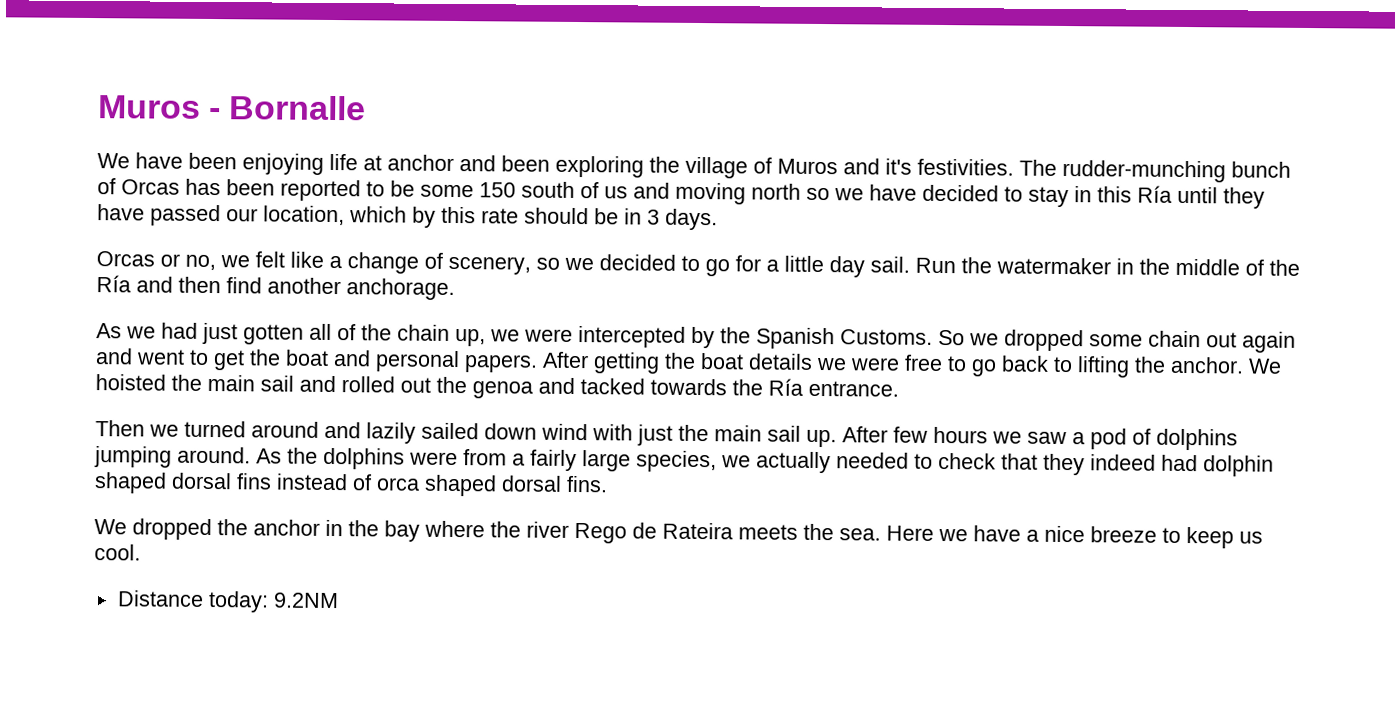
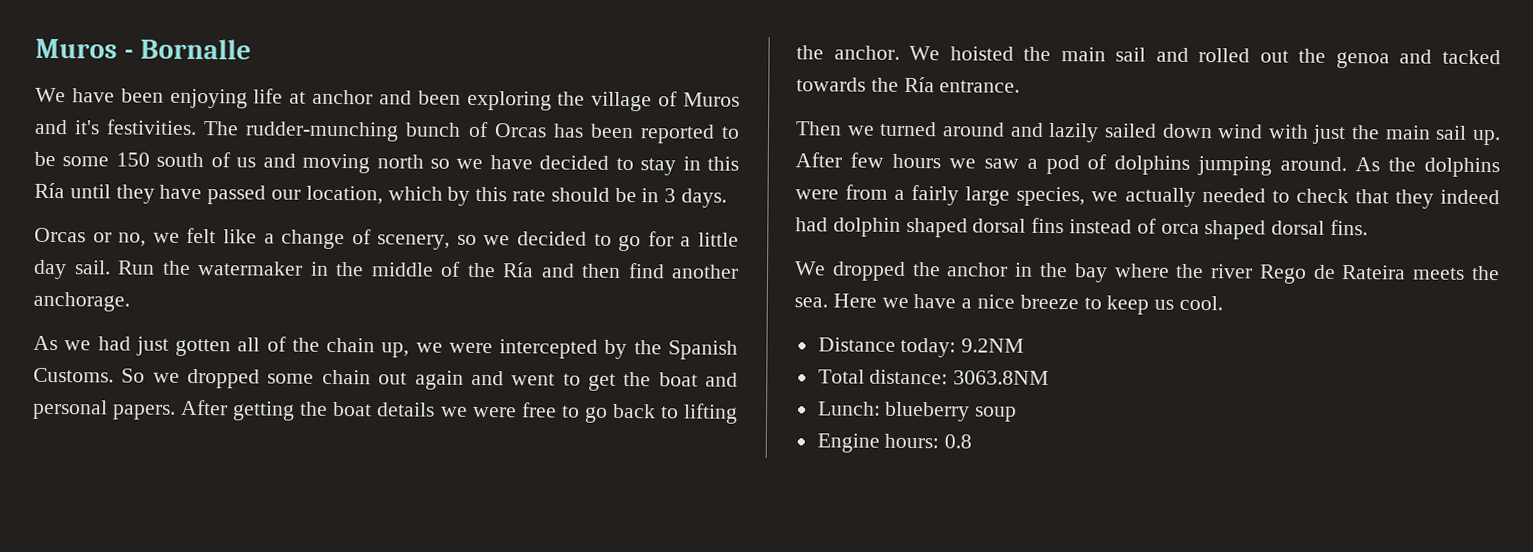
+ Total distance: 3063.8NM
+ Lunch: blueberry soup
+ Engine hours: 0.8

